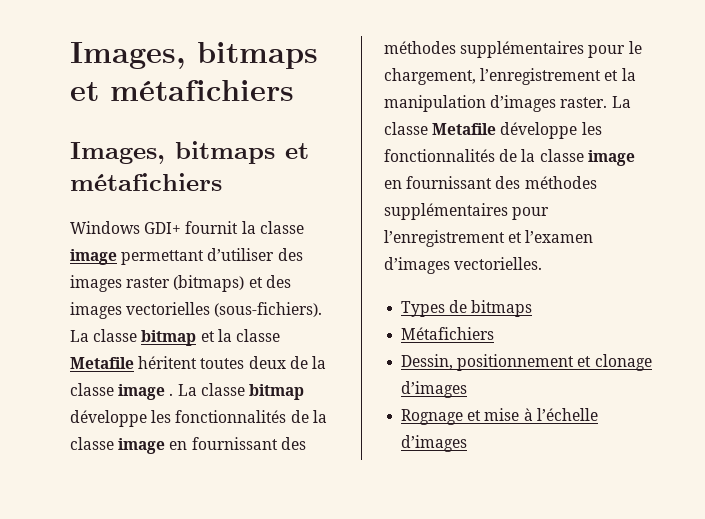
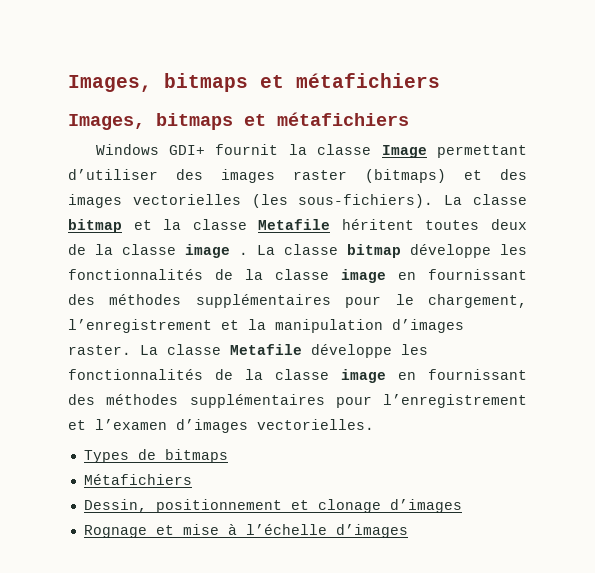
- Windows GDI+ fournit la classe image permettant d’utiliser des images raster (bitmaps) et des images vectorielles (sous-fichiers).
+ Windows GDI+ fournit la classe Image permettant d’utiliser des images raster (bitmaps) et des images vectorielles (les sous-fichiers).

